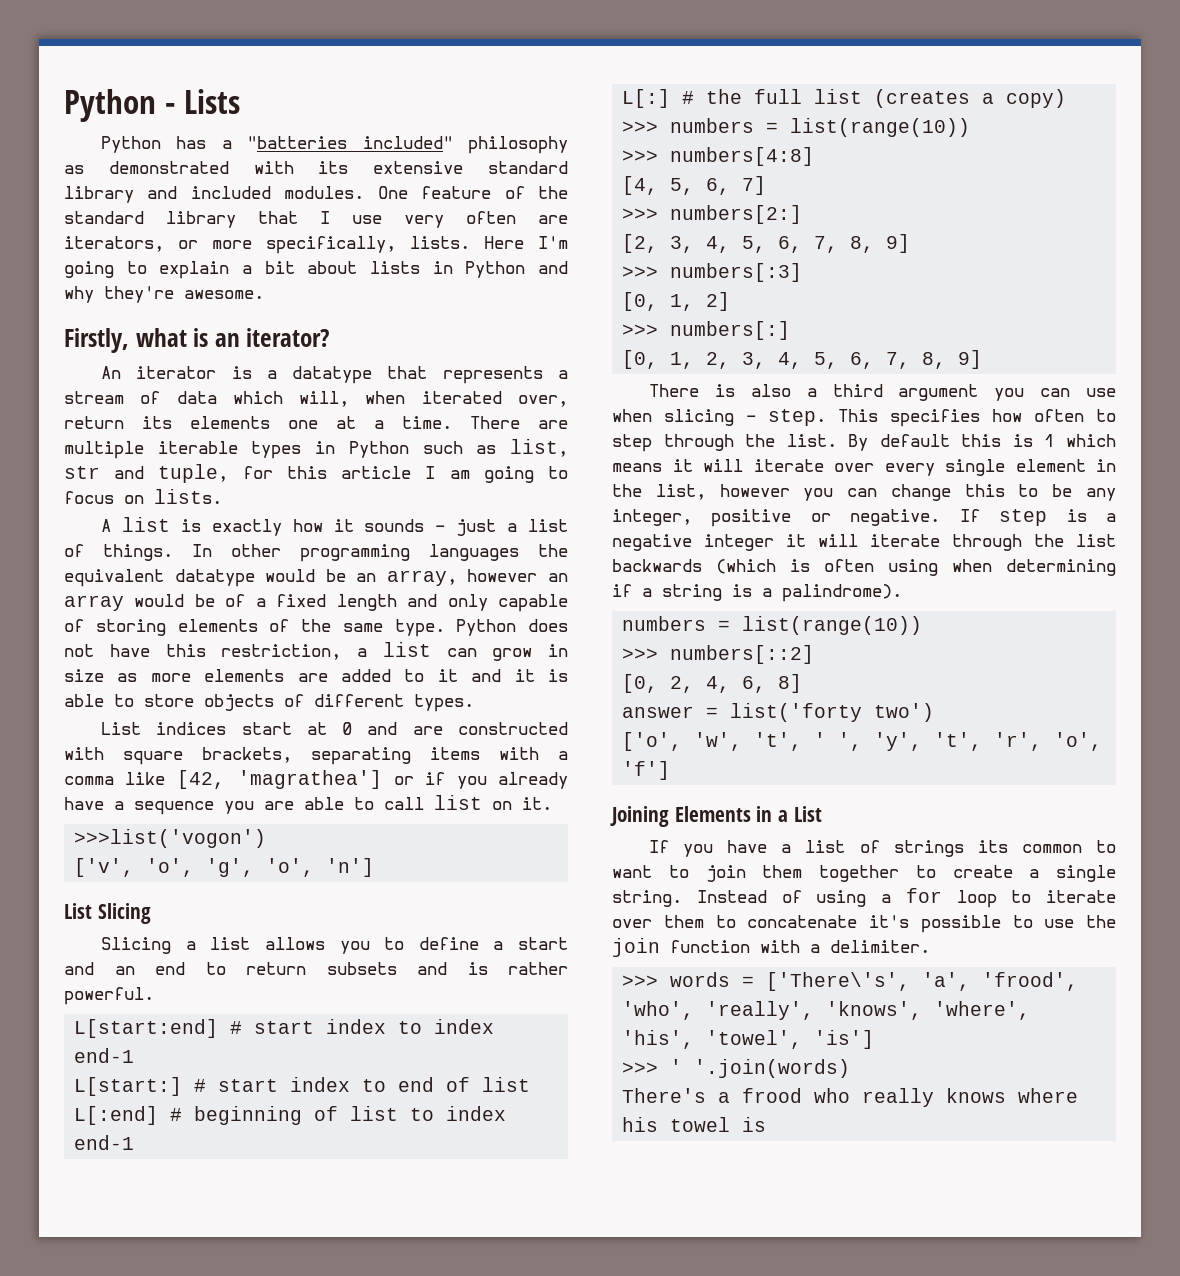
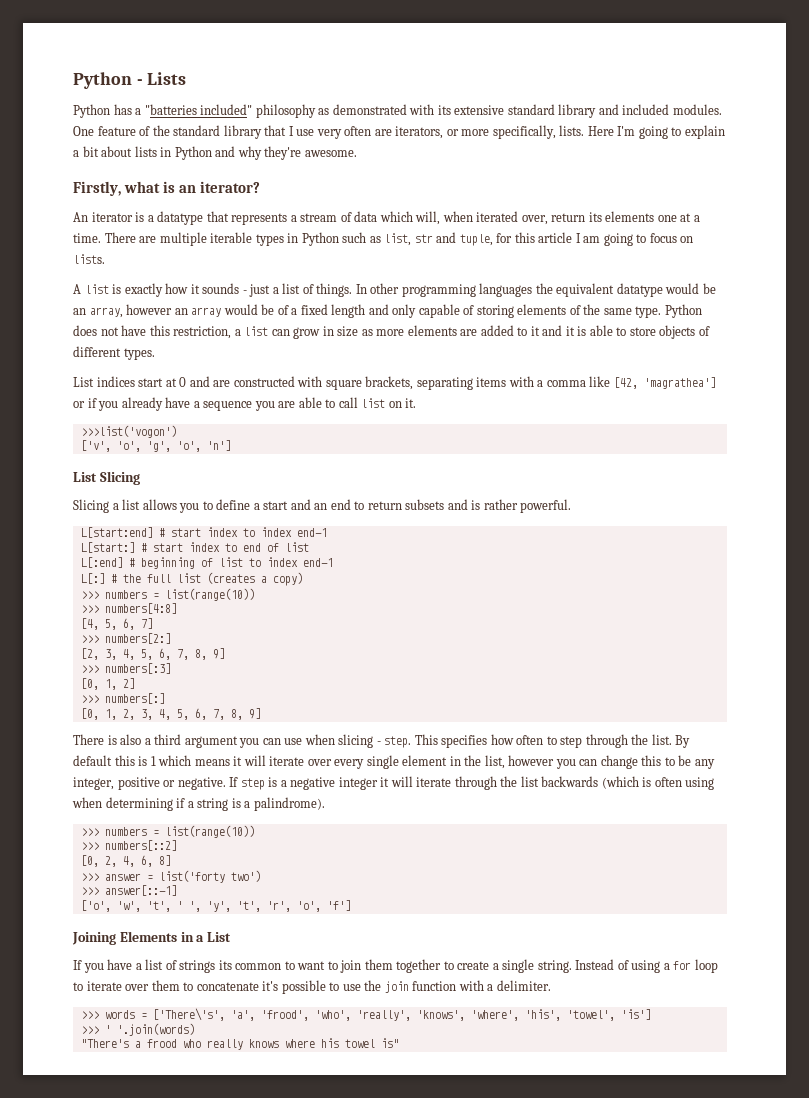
  If step is a negative integer it will iterate through the list backwards (which is often using when determining if a string is a palindrome).
- numbers = list(range(10))
+ >>> numbers = list(range(10))
- answer = list('forty two')
+ >>> answer = list('forty two')
+ >>> answer[::-1]
- There's a frood who really knows where his towel is
+ "There's a frood who really knows where his towel is"

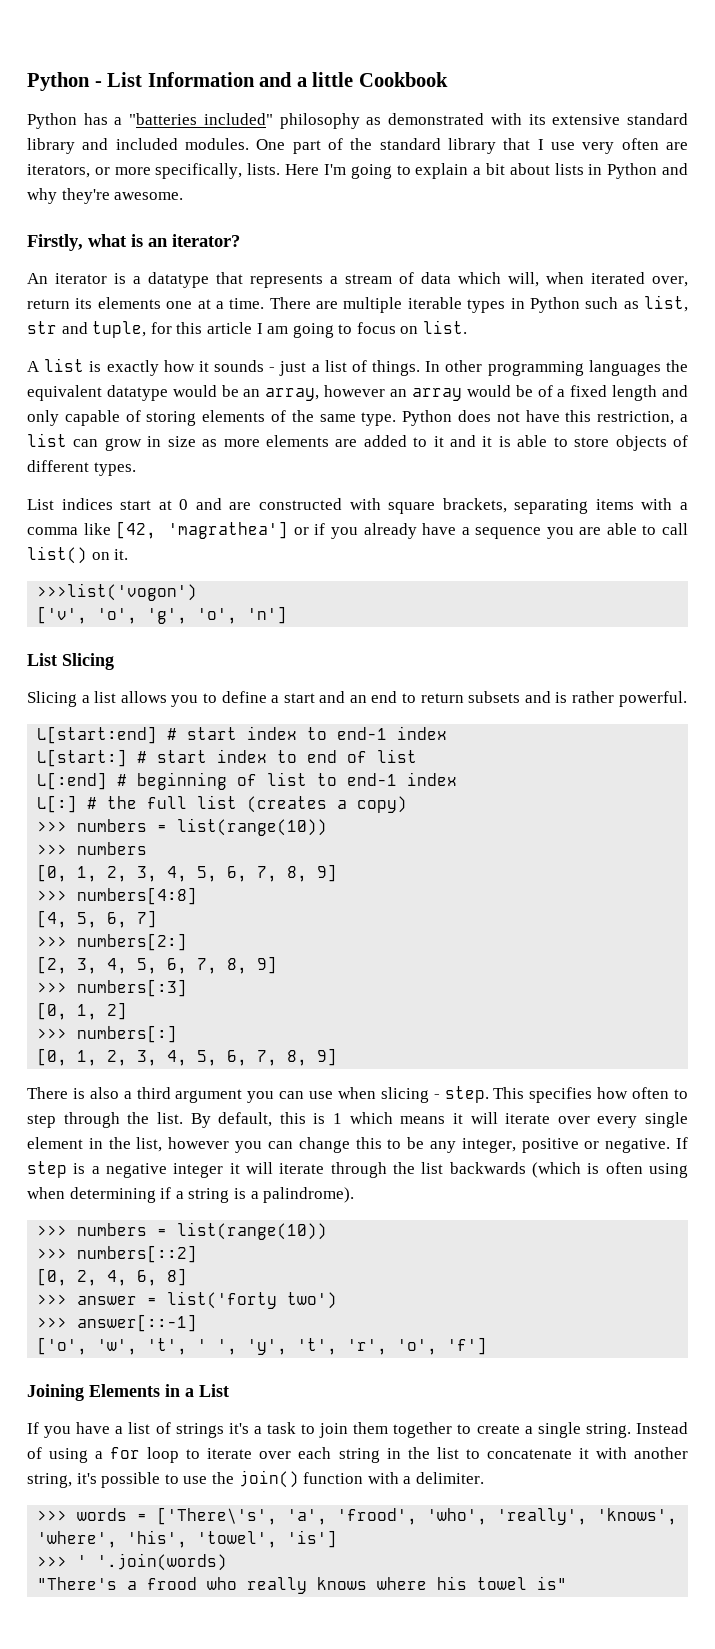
- Python - Lists
+ Python - List Information and a little Cookbook
- One feature of the standard library that I use very often are iterators, or more specifically, lists.
+ One part of the standard library that I use very often are iterators, or more specifically, lists.
- There are multiple iterable types in Python such as list, str and tuple, for this article I am going to focus on lists.
+ There are multiple iterable types in Python such as list, str and tuple, for this article I am going to focus on list.
- List indices start at 0 and are constructed with square brackets, separating items with a comma like [42, 'magrathea'] or if you already have a sequence you are able to call list on it.
+ List indices start at 0 and are constructed with square brackets, separating items with a comma like [42, 'magrathea'] or if you already have a sequence you are able to call list() on it.
- L[start:end] # start index to index end-1
+ L[start:end] # start index to end-1 index
- L[:end] # beginning of list to index end-1
+ L[:end] # beginning of list to end-1 index
  L[:] # the full list (creates a copy)
  >>> numbers = list(range(10))
+ >>> numbers
+ [0, 1, 2, 3, 4, 5, 6, 7, 8, 9]
- By default this is 1 which means it will iterate over every single element in the list, however you can change this to be any integer, positive or negative.
+ By default, this is 1 which means it will iterate over every single element in the list, however you can change this to be any integer, positive or negative.
- If you have a list of strings its common to want to join them together to create a single string.
+ If you have a list of strings it's a task to join them together to create a single string.
- Instead of using a for loop to iterate over them to concatenate it's possible to use the join function with a delimiter.
+ Instead of using a for loop to iterate over each string in the list to concatenate it with another string, it's possible to use the join() function with a delimiter.

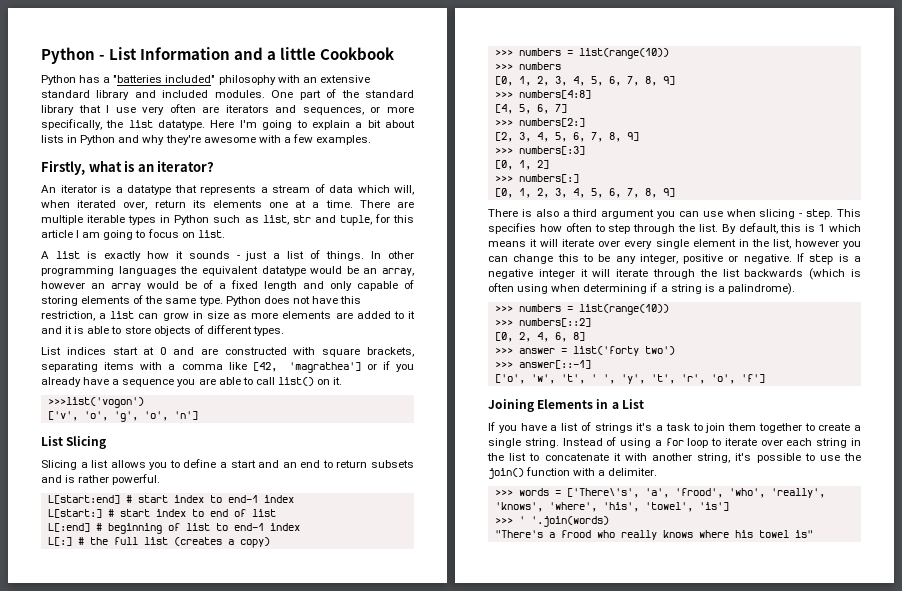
- Python has a "batteries included" philosophy as demonstrated with its extensive standard library and included modules.
+ Python has a "batteries included" philosophy with an extensive standard library and included modules.
- One part of the standard library that I use very often are iterators, or more specifically, lists.
+ One part of the standard library that I use very often are iterators and sequences, or more specifically, the list datatype.
- Here I'm going to explain a bit about lists in Python and why they're awesome.
+ Here I'm going to explain a bit about lists in Python and why they're awesome with a few examples.

